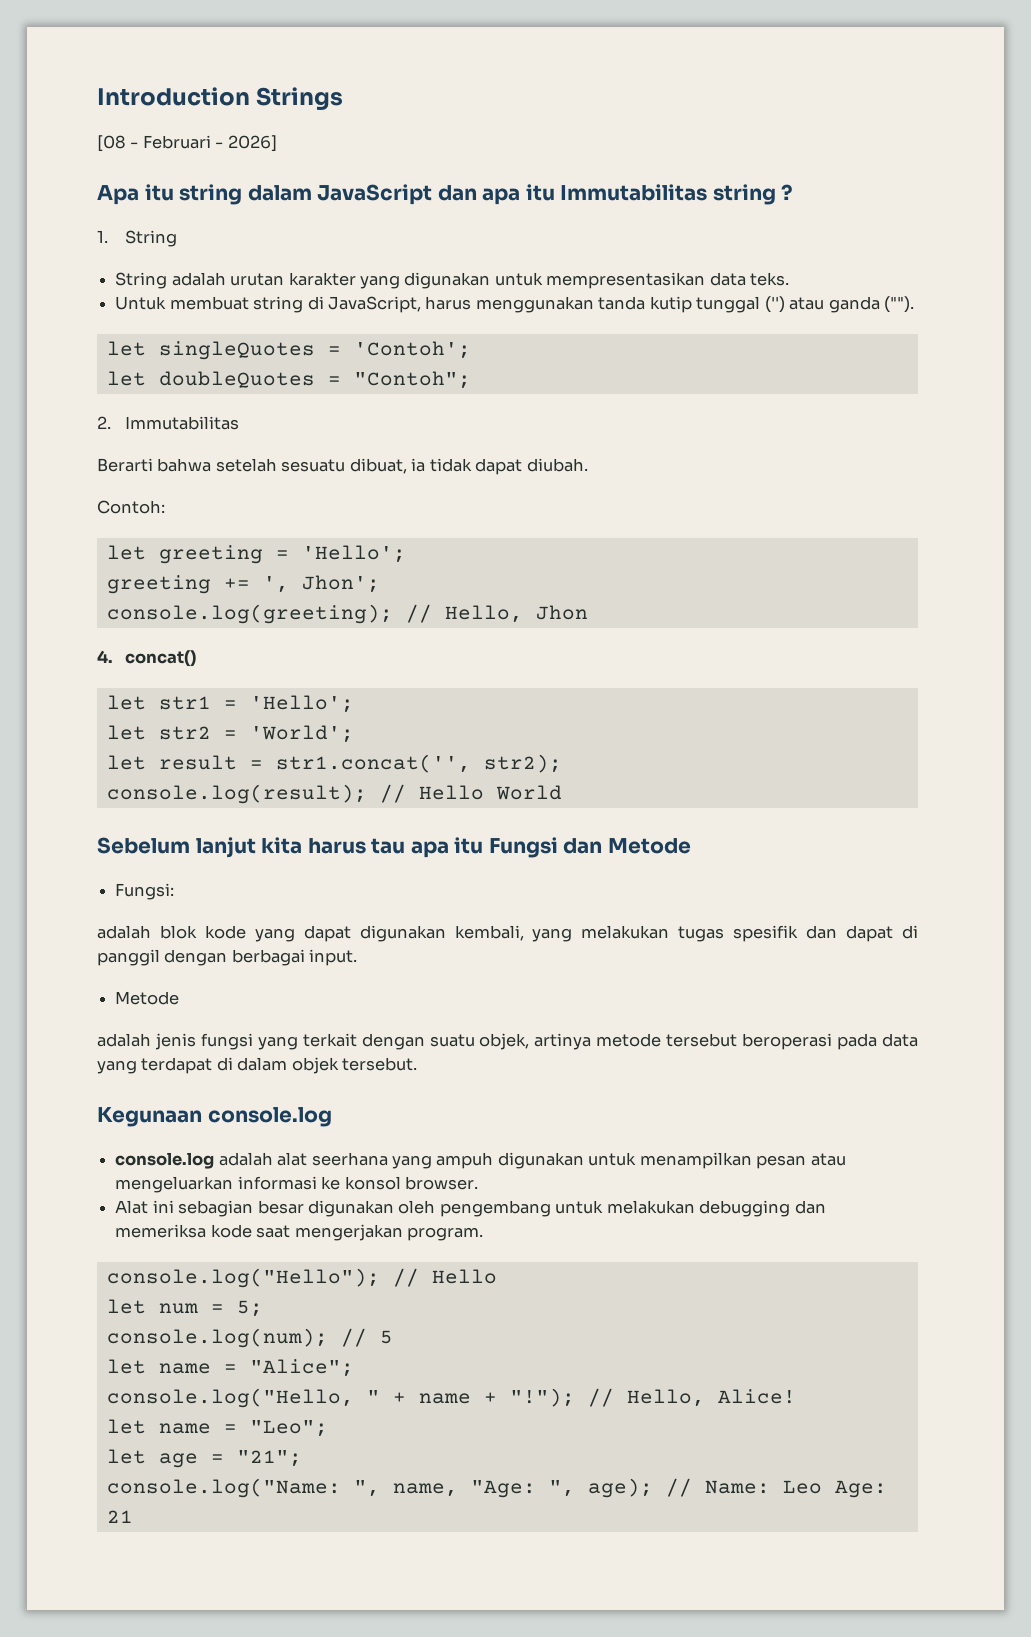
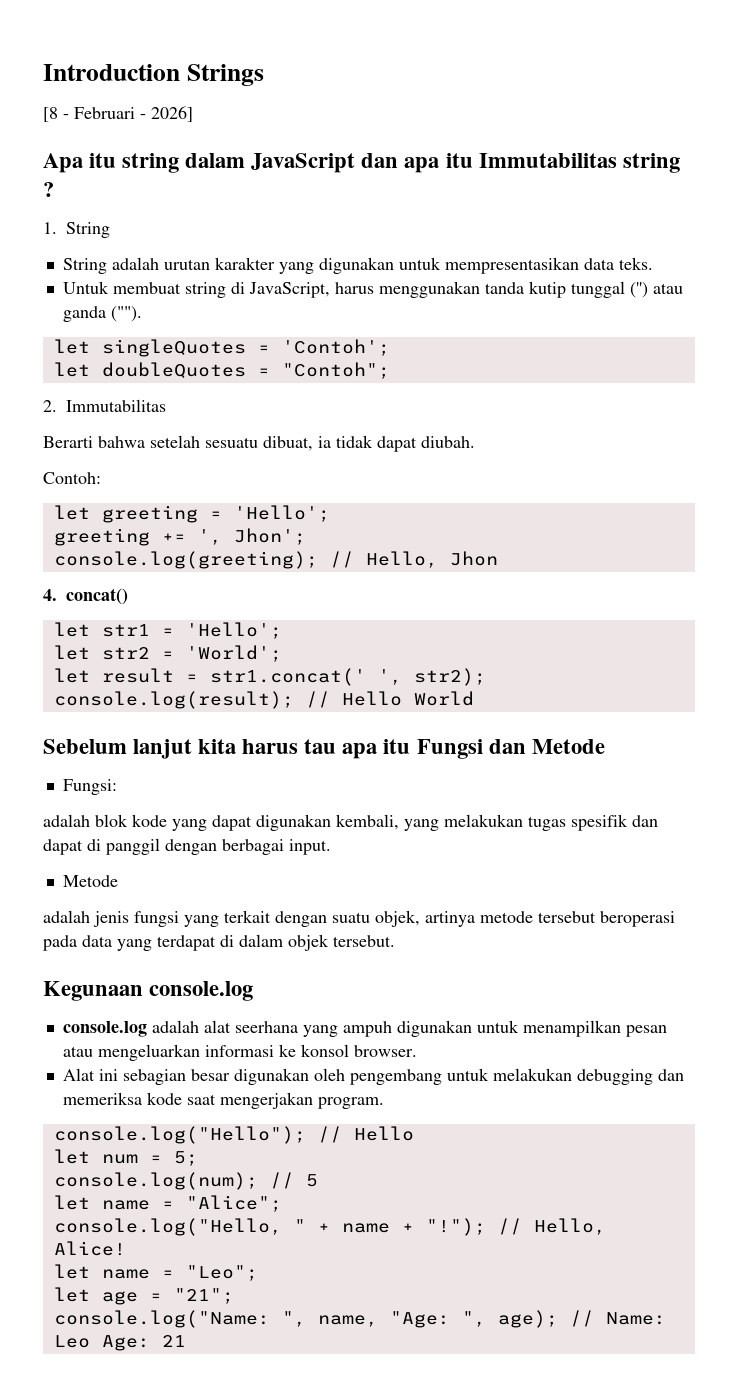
- [08 - Februari - 2026]
+ [8 - Februari - 2026]
- let result = str1.concat('', str2);
+ let result = str1.concat(' ', str2);

